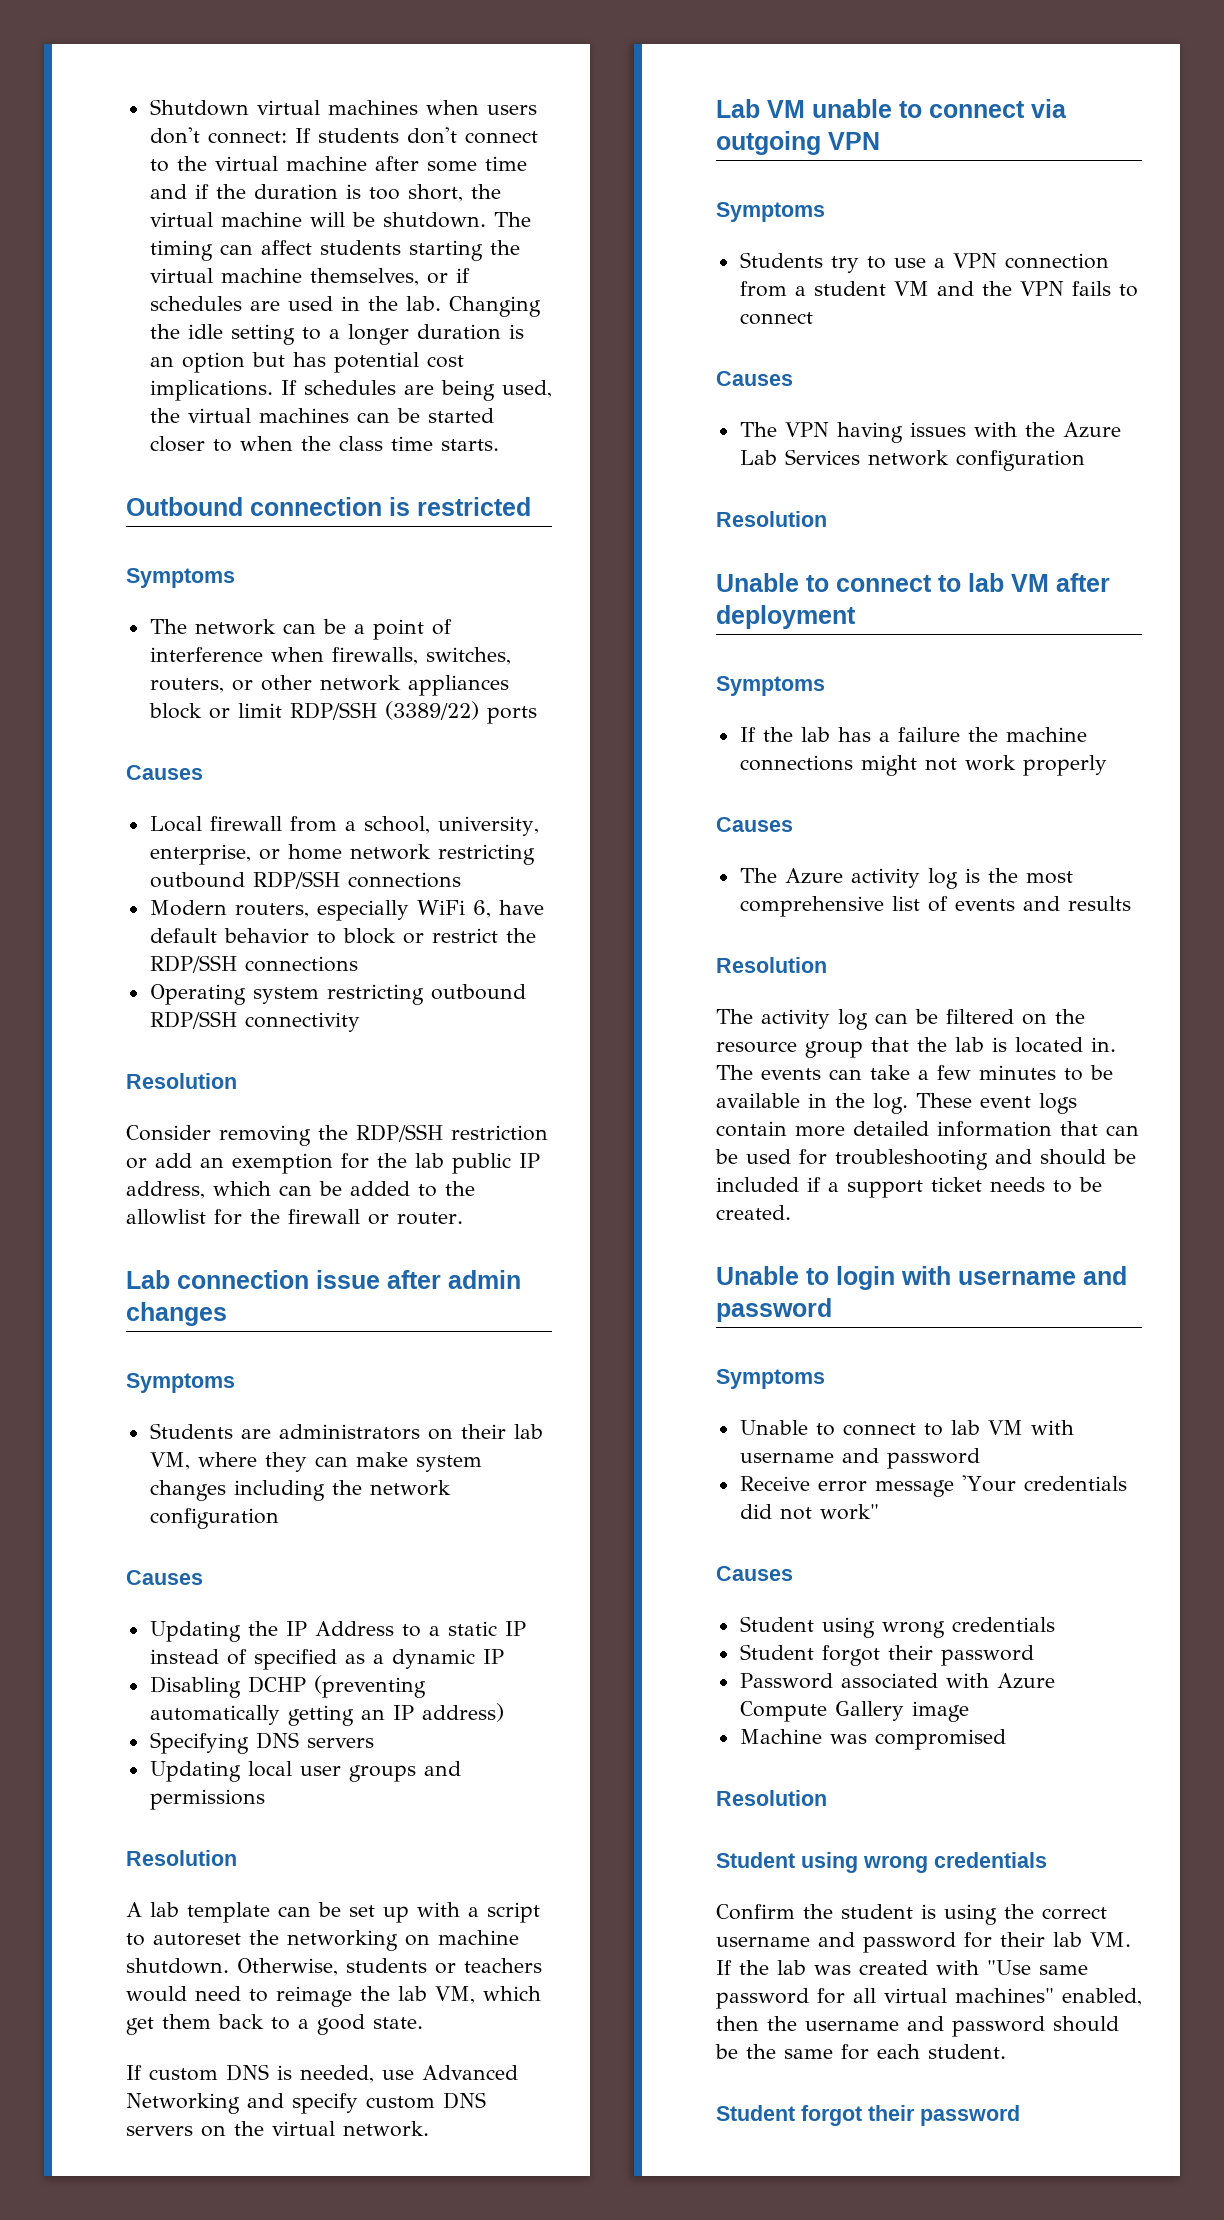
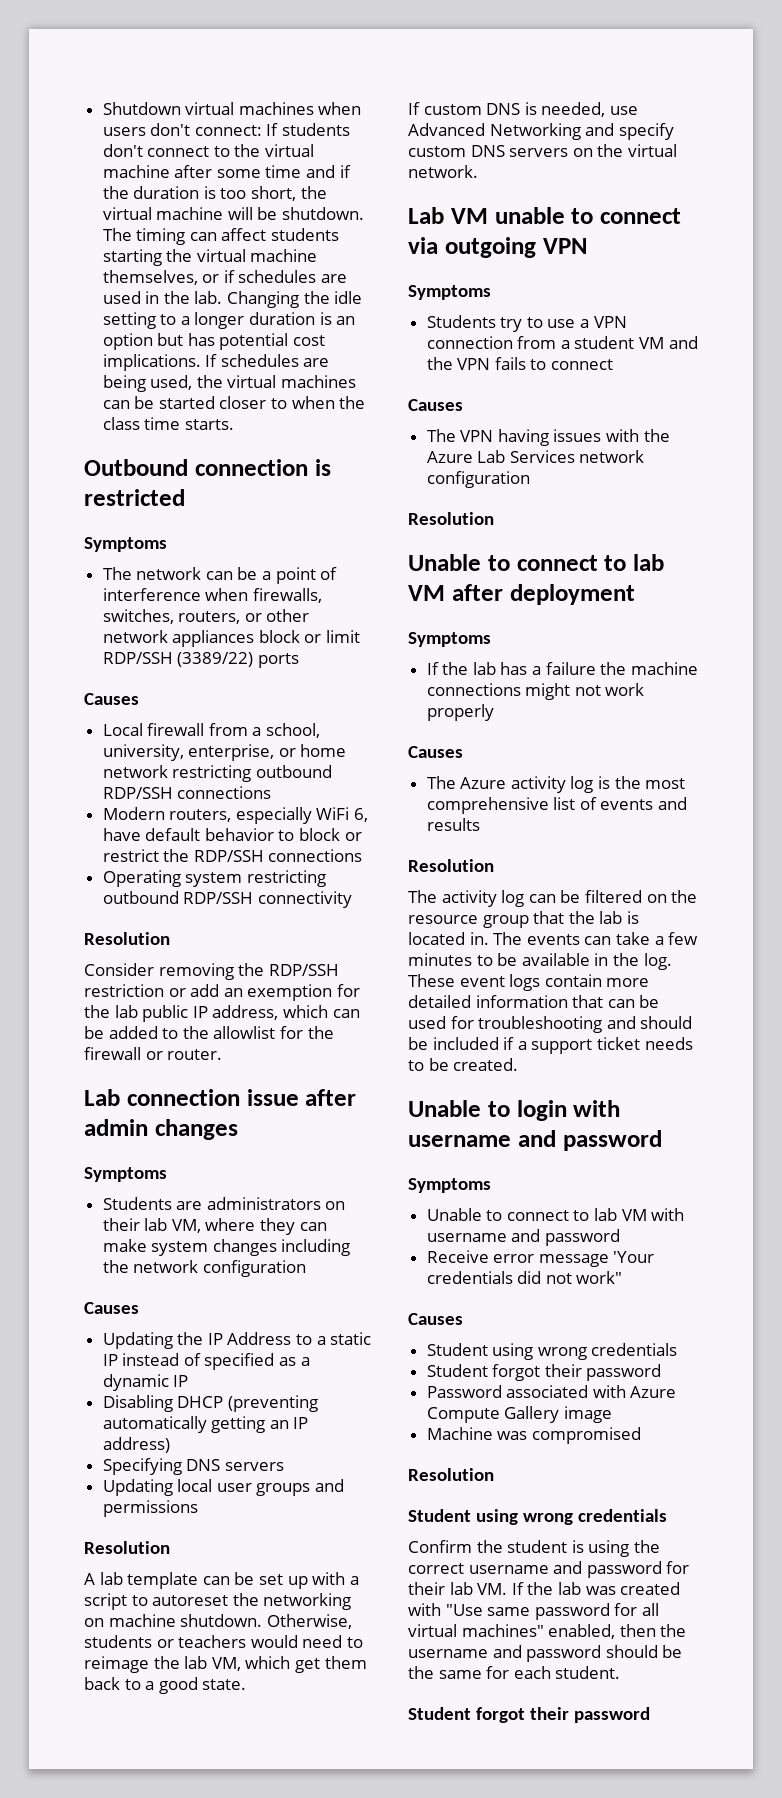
- Disabling DCHP (preventing automatically getting an IP address)
+ Disabling DHCP (preventing automatically getting an IP address)

